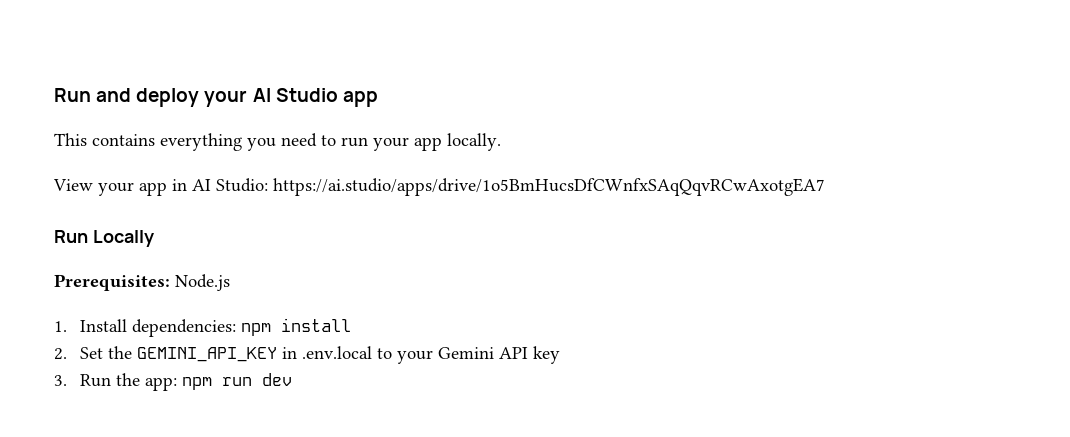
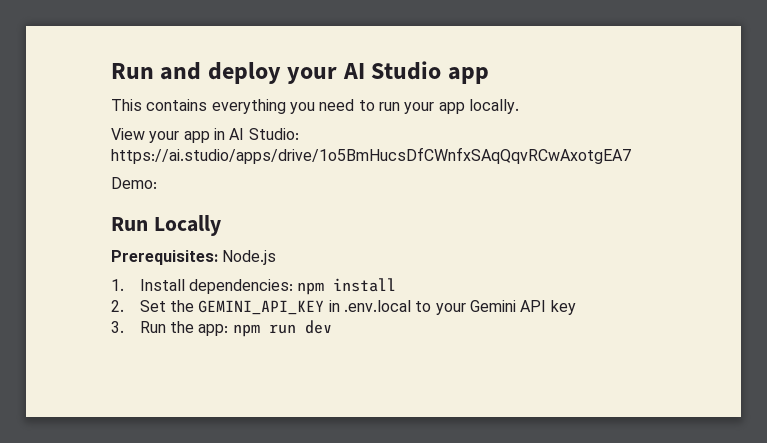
+ Demo:

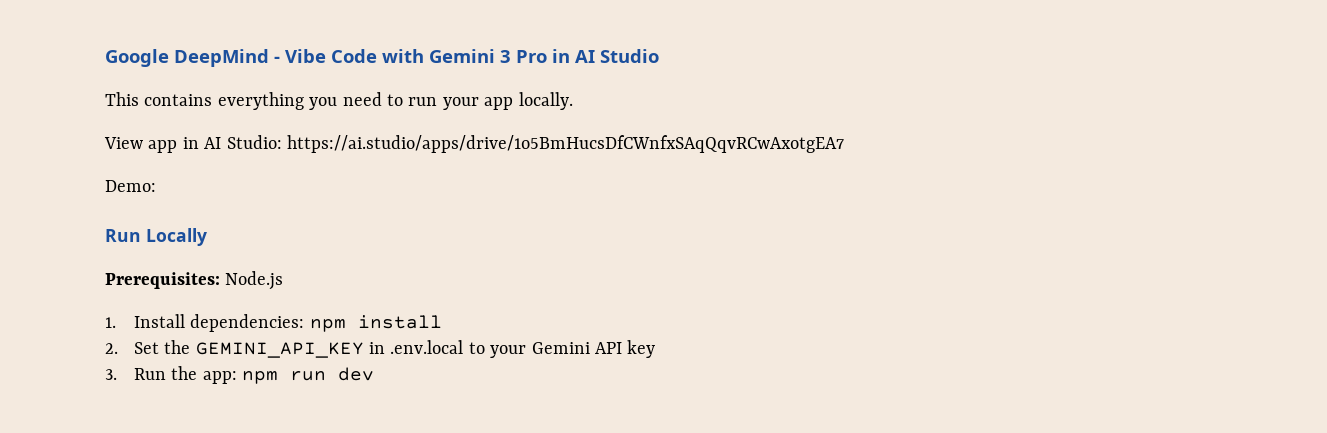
- Run and deploy your AI Studio app
+ Google DeepMind - Vibe Code with Gemini 3 Pro in AI Studio
- View your app in AI Studio: https://ai.studio/apps/drive/1o5BmHucsDfCWnfxSAqQqvRCwAxotgEA7
+ View app in AI Studio: https://ai.studio/apps/drive/1o5BmHucsDfCWnfxSAqQqvRCwAxotgEA7

